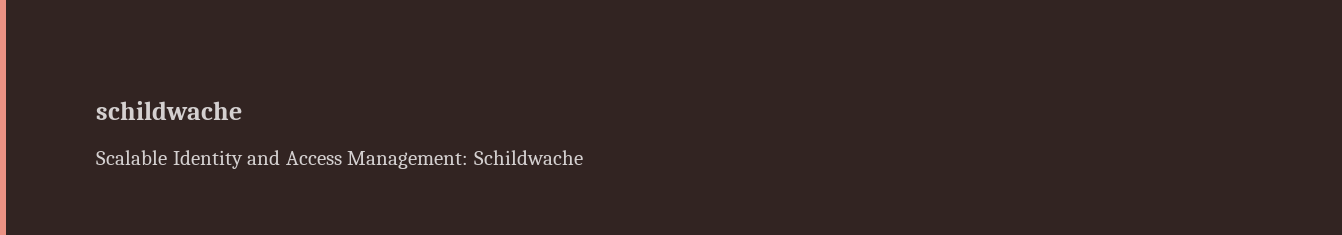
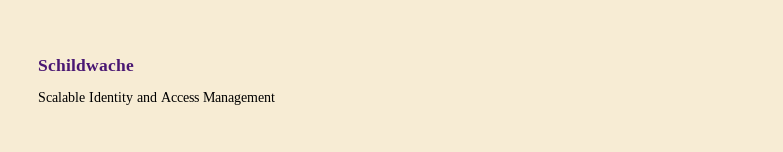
- schildwache
+ Schildwache
- Scalable Identity and Access Management: Schildwache
+ Scalable Identity and Access Management

